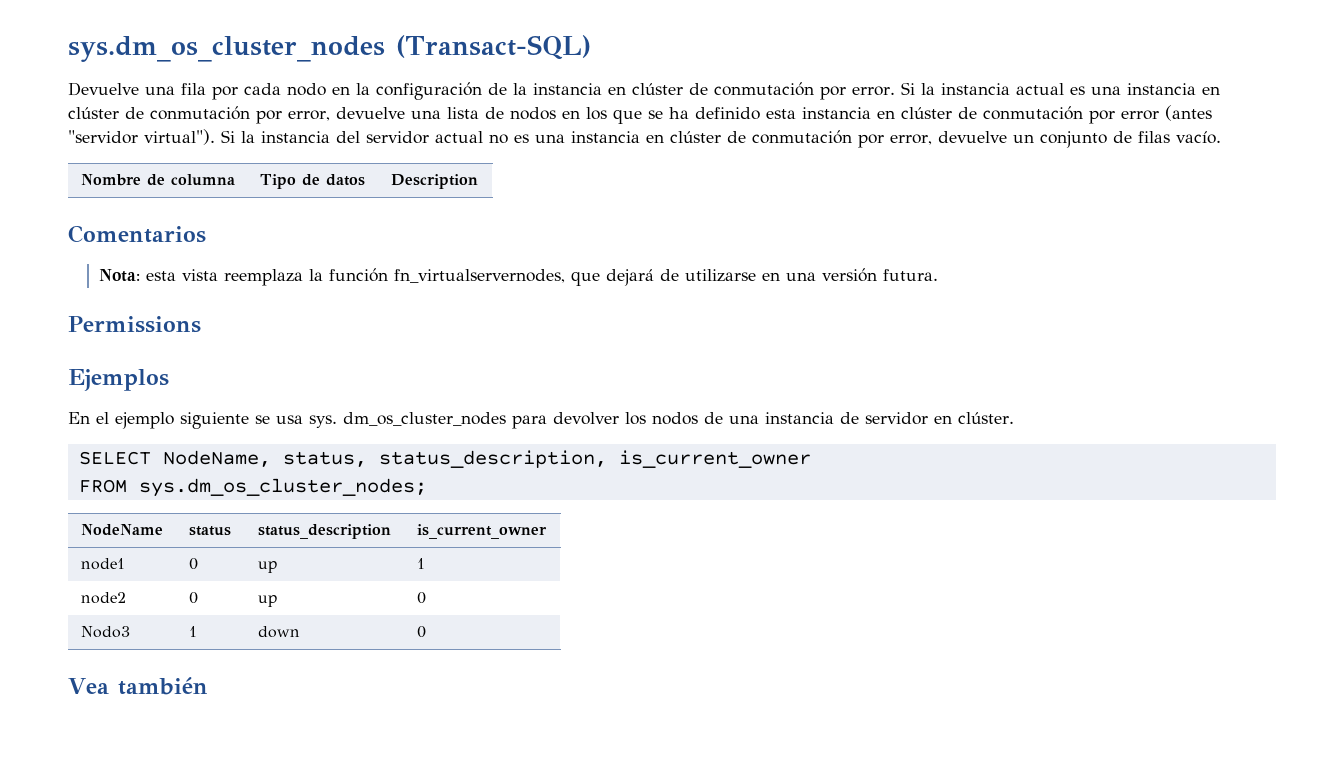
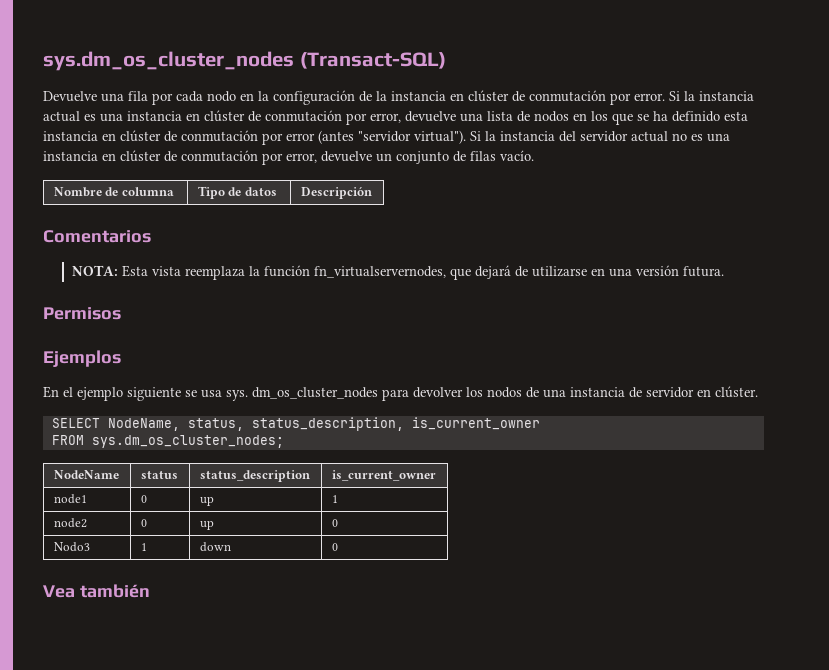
- Nombre de columna | Tipo de datos | Description
+ Nombre de columna | Tipo de datos | Descripción
- Nota: esta vista reemplaza la función fn_virtualservernodes, que dejará de utilizarse en una versión futura.
+ NOTA: Esta vista reemplaza la función fn_virtualservernodes, que dejará de utilizarse en una versión futura.
- Permissions
+ Permisos

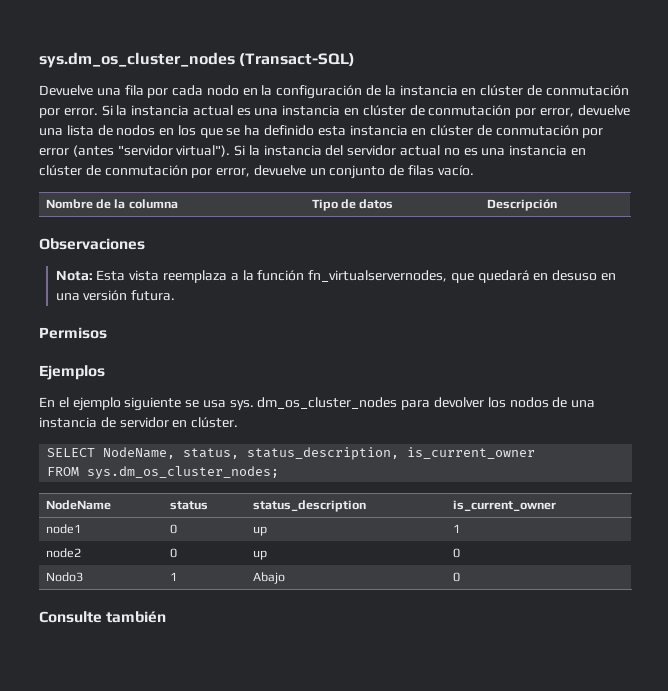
- Nombre de columna | Tipo de datos | Descripción
+ Nombre de la columna | Tipo de datos | Descripción
- Comentarios
- NOTA: Esta vista reemplaza la función fn_virtualservernodes, que dejará de utilizarse en una versión futura.
+ Observaciones
+ Nota: Esta vista reemplaza a la función fn_virtualservernodes, que quedará en desuso en una versión futura.
- Nodo3 | 1 | down | 0
- Vea también
+ Nodo3 | 1 | Abajo | 0
+ Consulte también

